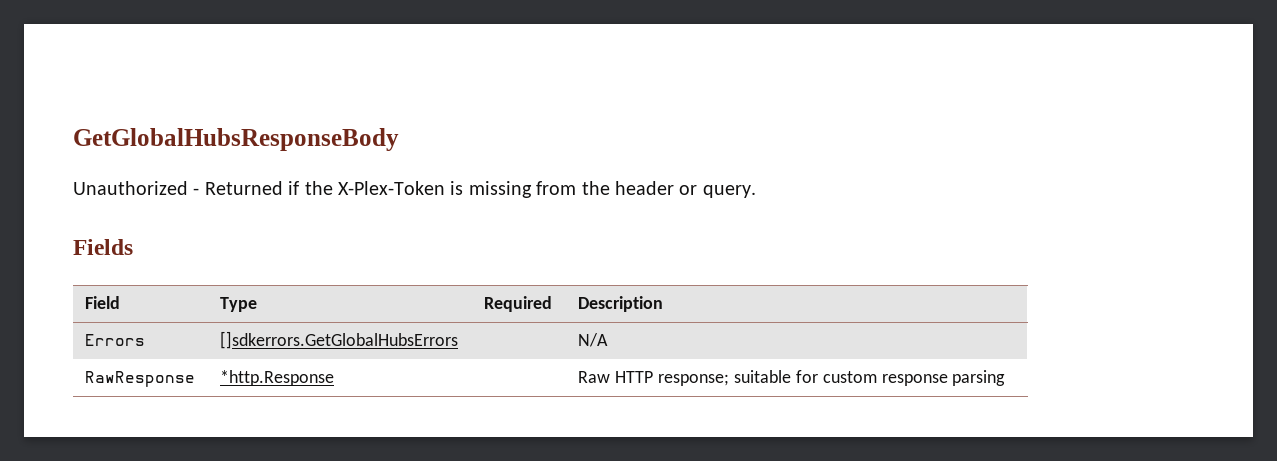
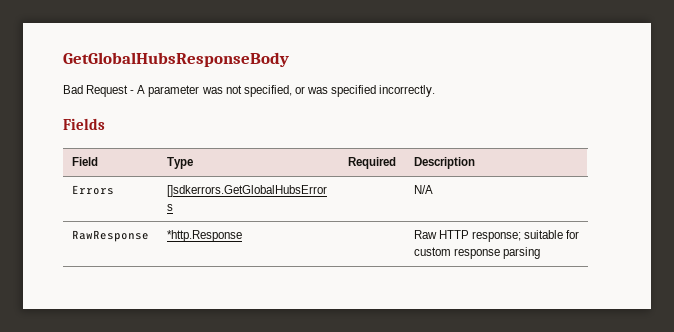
- Unauthorized - Returned if the X-Plex-Token is missing from the header or query.
+ Bad Request - A parameter was not specified, or was specified incorrectly.

